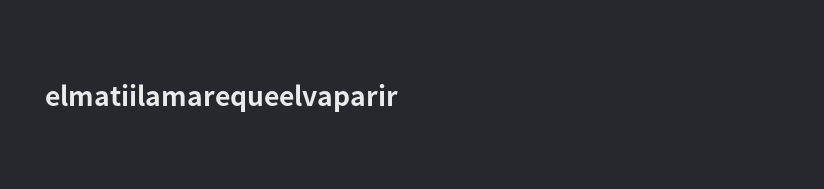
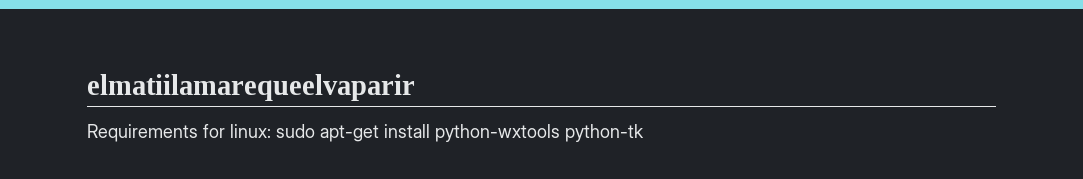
+ Requirements for linux: sudo apt-get install python-wxtools python-tk

